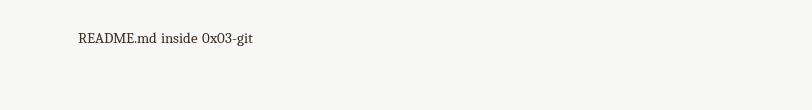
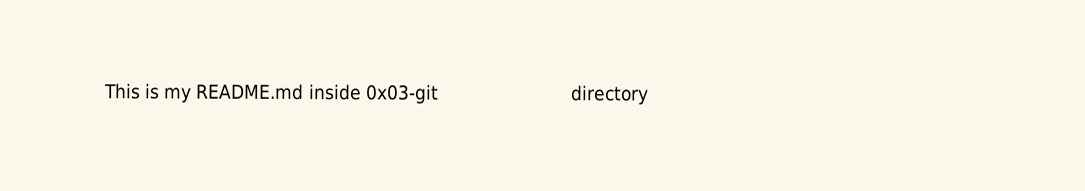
- README.md inside 0x03-git
+ This is my README.md inside 0x03-git directory

